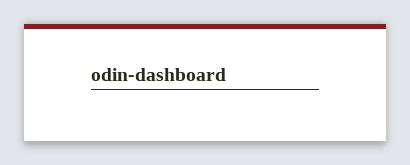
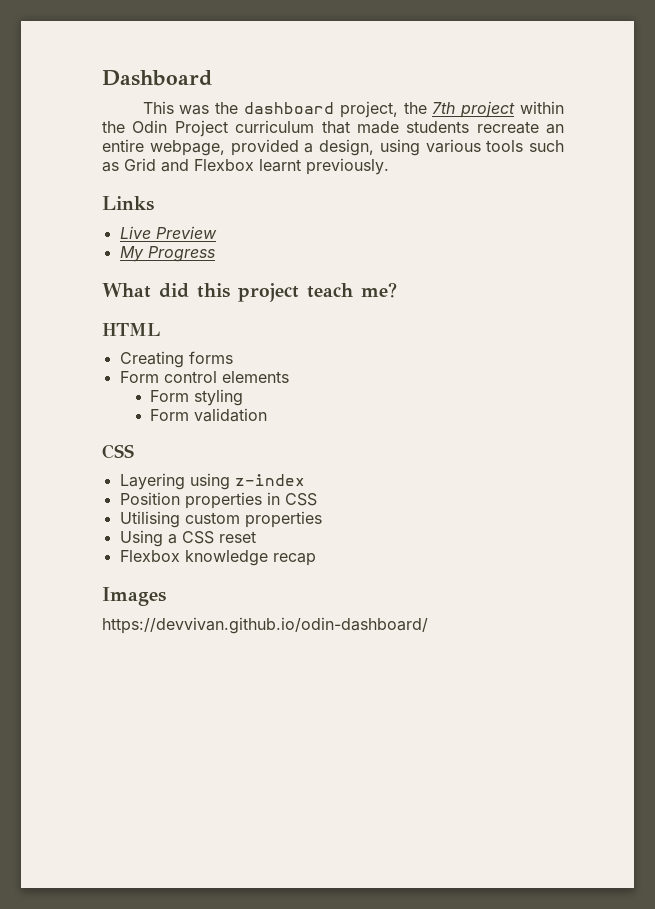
- odin-dashboard
+ Dashboard
+ This was the dashboard project, the 7th project within the Odin Project curriculum that made students recreate an entire webpage, provided a design, using various tools such as Grid and Flexbox learnt previously.
+ Links
+ Live Preview
+ My Progress
+ What did this project teach me?
+ HTML
+ Creating forms
+ Form control elements
+ Form styling
+ Form validation
+ CSS
+ Layering using z-index
+ Position properties in CSS
+ Utilising custom properties
+ Using a CSS reset
+ Flexbox knowledge recap
+ Images
+ https://devvivan.github.io/odin-dashboard/

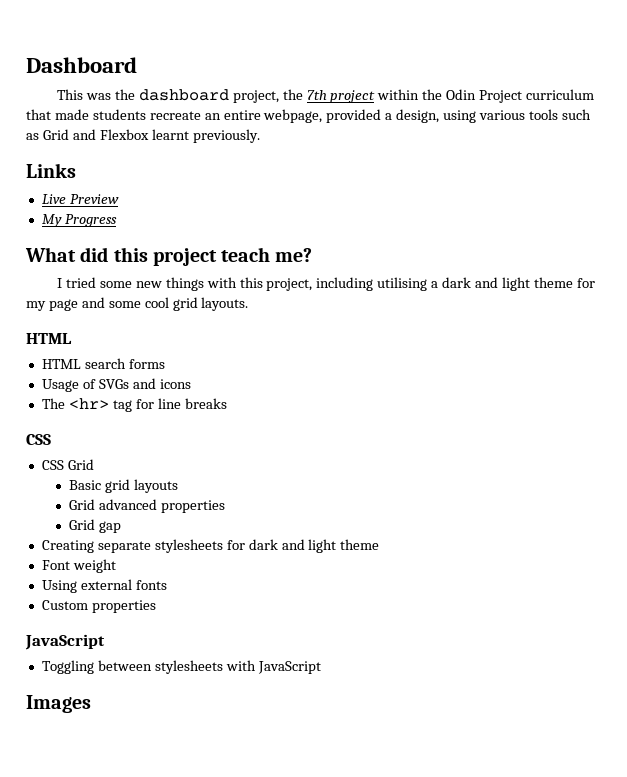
+ I tried some new things with this project, including utilising a dark and light theme for my page and some cool grid layouts.
- Creating forms
+ HTML search forms
- Form control elements
- Form styling
- Form validation
+ Usage of SVGs and icons
+ The <hr> tag for line breaks
  CSS
- Layering using z-index
- Position properties in CSS
- Utilising custom properties
- Using a CSS reset
- Flexbox knowledge recap
+ CSS Grid
+ Basic grid layouts
+ Grid advanced properties
+ Grid gap
+ Creating separate stylesheets for dark and light theme
+ Font weight
+ Using external fonts
+ Custom properties
+ JavaScript
+ Toggling between stylesheets with JavaScript
- https://devvivan.github.io/odin-dashboard/

